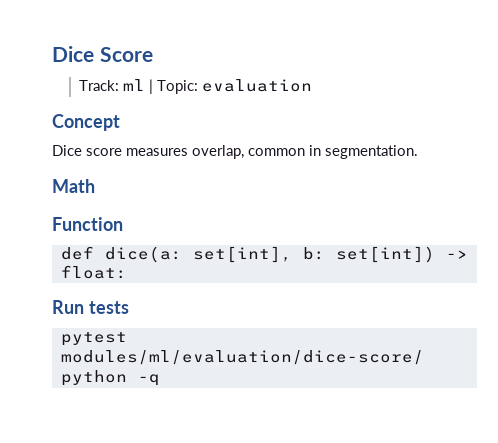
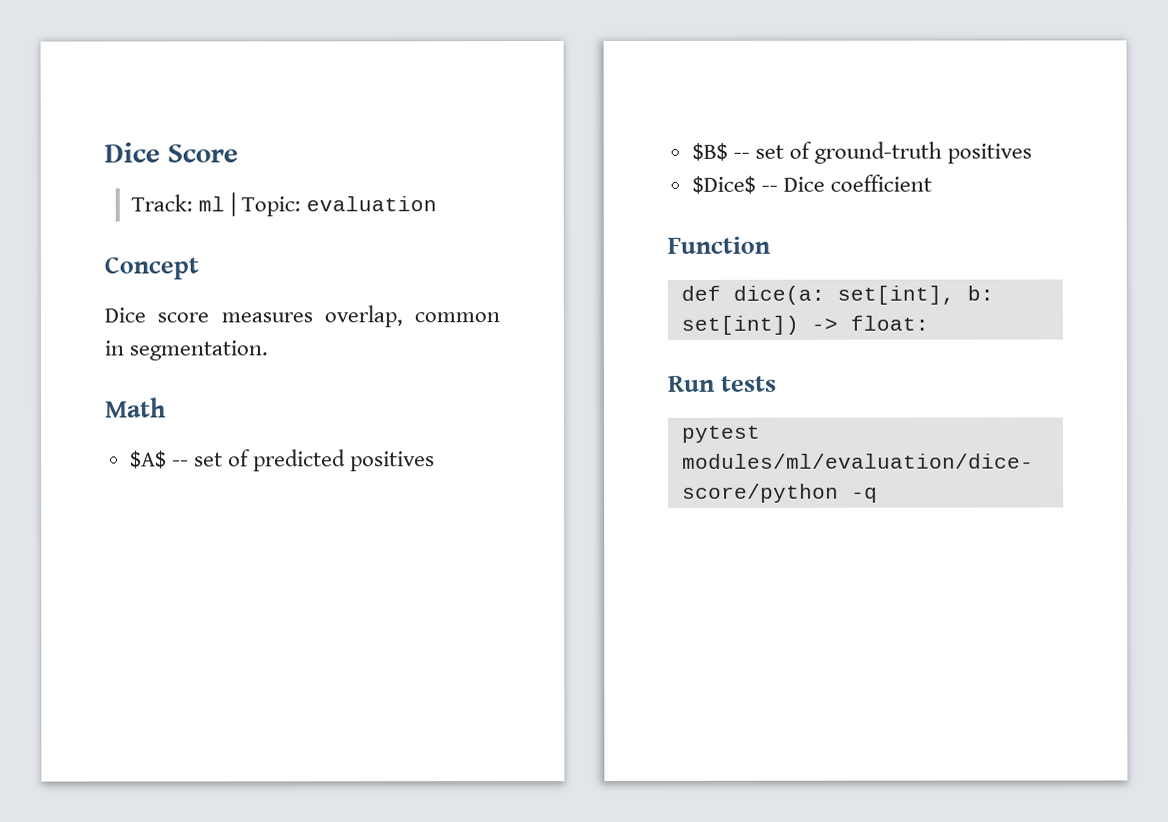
+ $A$ -- set of predicted positives
+ $B$ -- set of ground-truth positives
+ $Dice$ -- Dice coefficient

